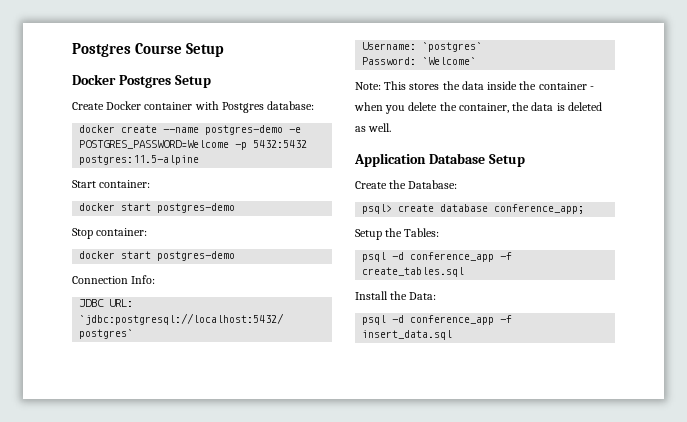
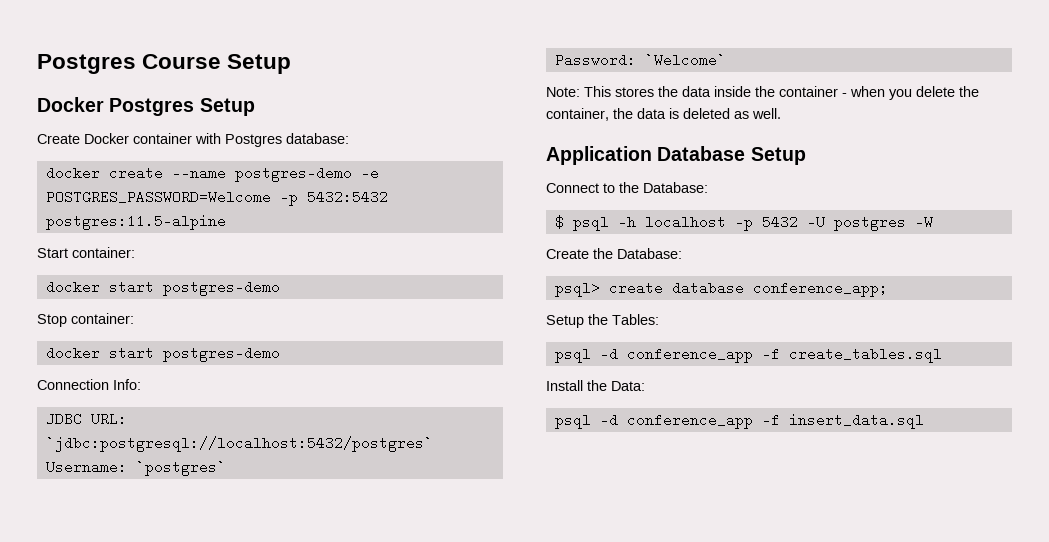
+ Connect to the Database:
+ $ psql -h localhost -p 5432 -U postgres -W

